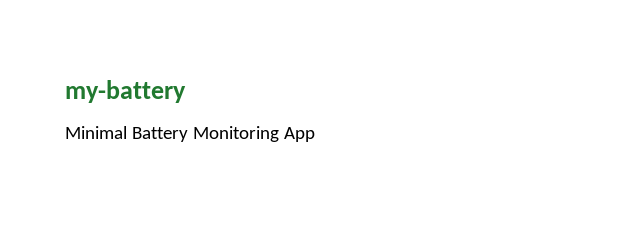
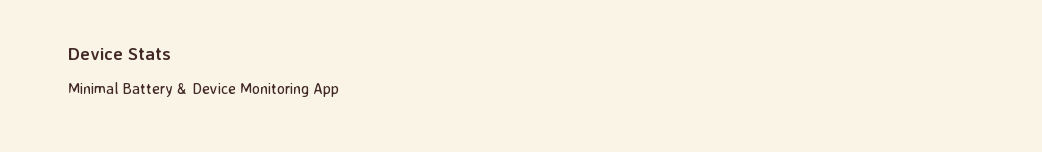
- my-battery
+ Device Stats
- Minimal Battery Monitoring App
+ Minimal Battery & Device Monitoring App

